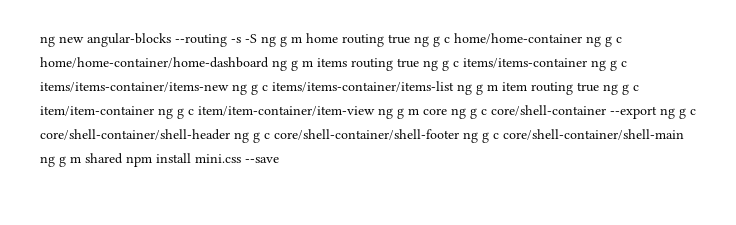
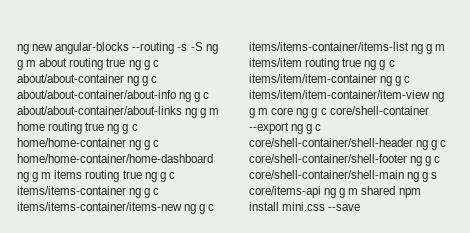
- ng new angular-blocks --routing -s -S ng g m home routing true ng g c home/home-container ng g c home/home-container/home-dashboard ng g m items routing true ng g c items/items-container ng g c items/items-container/items-new ng g c items/items-container/items-list ng g m item routing true ng g c item/item-container ng g c item/item-container/item-view ng g m core ng g c core/shell-container --export ng g c core/shell-container/shell-header ng g c core/shell-container/shell-footer ng g c core/shell-container/shell-main ng g m shared npm install mini.css --save
+ ng new angular-blocks --routing -s -S ng g m about routing true ng g c about/about-container ng g c about/about-container/about-info ng g c about/about-container/about-links ng g m home routing true ng g c home/home-container ng g c home/home-container/home-dashboard ng g m items routing true ng g c items/items-container ng g c items/items-container/items-new ng g c items/items-container/items-list ng g m items/item routing true ng g c items/item/item-container ng g c items/item/item-container/item-view ng g m core ng g c core/shell-container --export ng g c core/shell-container/shell-header ng g c core/shell-container/shell-footer ng g c core/shell-container/shell-main ng g s core/items-api ng g m shared npm install mini.css --save

